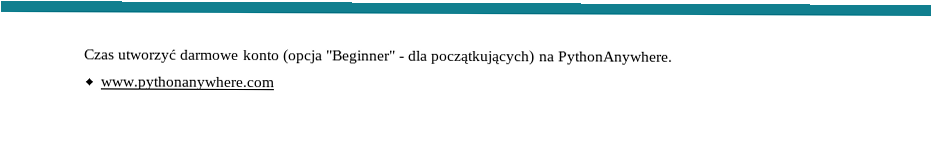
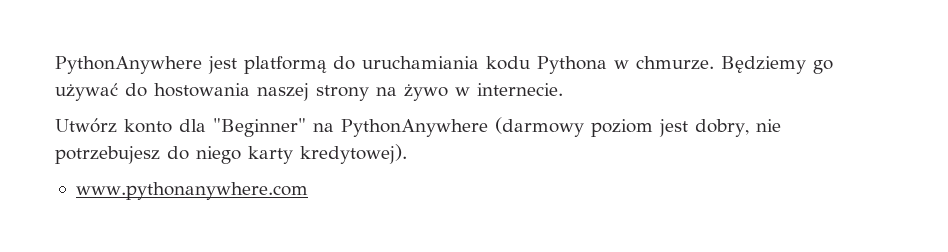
- Czas utworzyć darmowe konto (opcja "Beginner" - dla początkujących) na PythonAnywhere.
+ PythonAnywhere jest platformą do uruchamiania kodu Pythona w chmurze. Będziemy go używać do hostowania naszej strony na żywo w internecie.
+ Utwórz konto dla "Beginner" na PythonAnywhere (darmowy poziom jest dobry, nie potrzebujesz do niego karty kredytowej).

